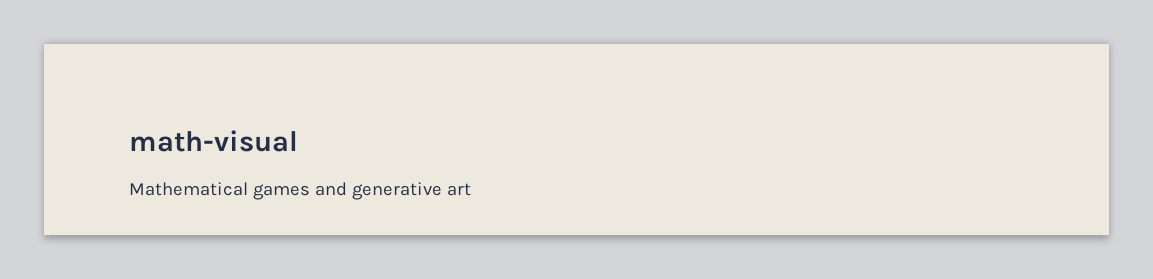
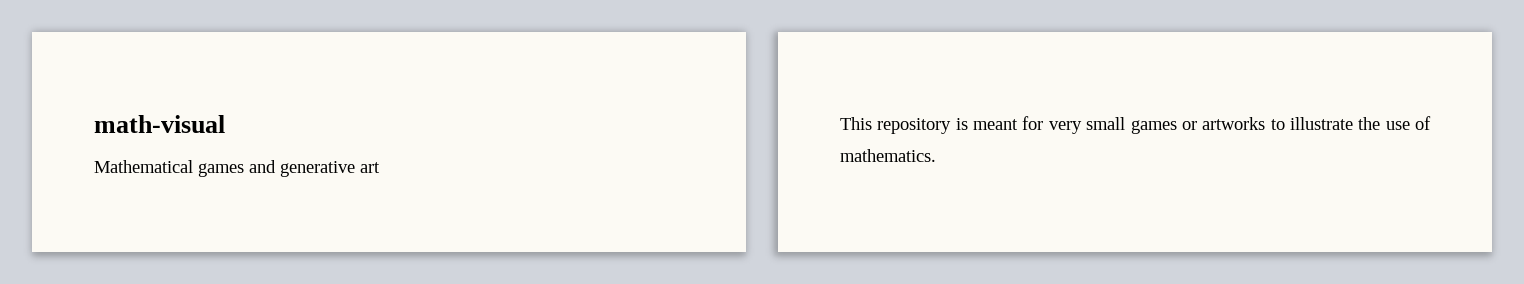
+ This repository is meant for very small games or artworks to illustrate the use of mathematics.

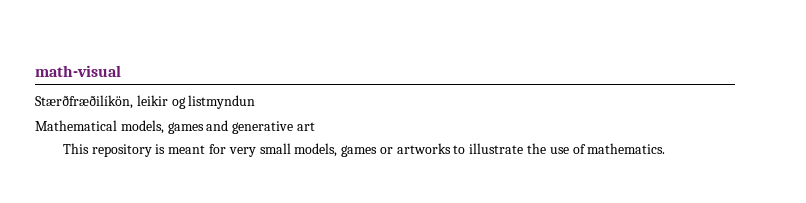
+ Stærðfræðilíkön, leikir og listmyndun
- Mathematical games and generative art
+ Mathematical models, games and generative art
- This repository is meant for very small games or artworks to illustrate the use of mathematics.
+ This repository is meant for very small models, games or artworks to illustrate the use of mathematics.

